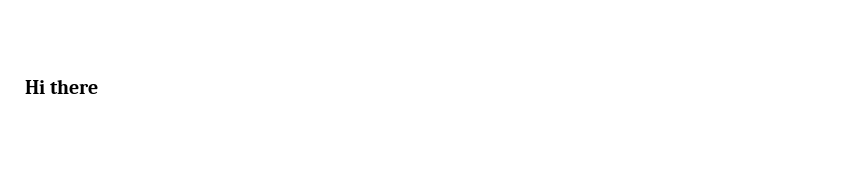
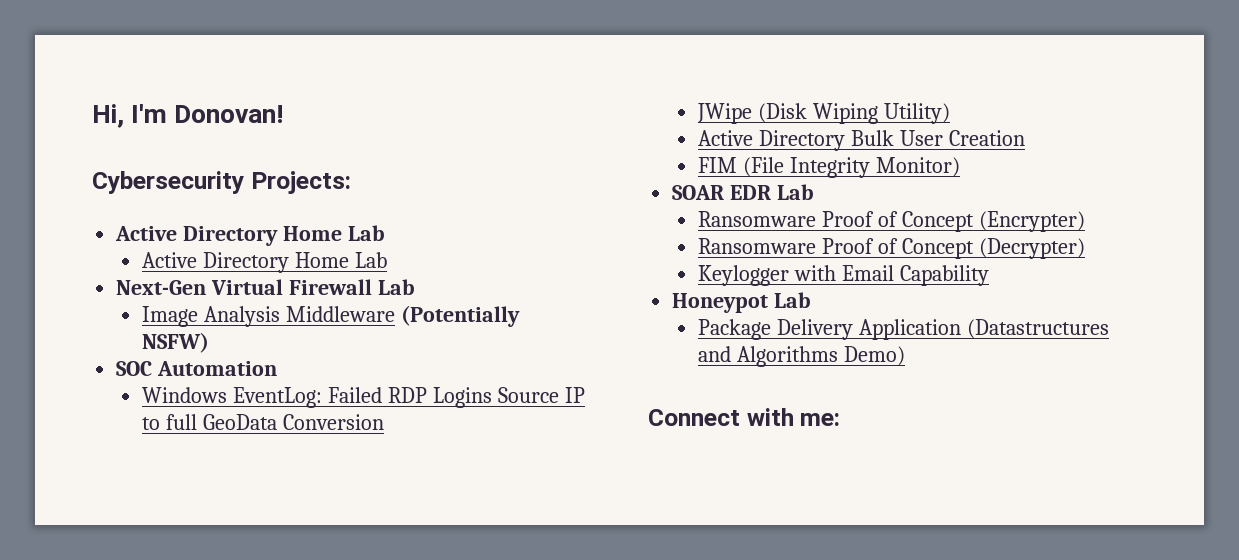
- Hi there
+ Hi, I'm Donovan!
+ Cybersecurity Projects:
+ Active Directory Home Lab
+ Active Directory Home Lab
+ Next-Gen Virtual Firewall Lab
+ Image Analysis Middleware (Potentially NSFW)
+ SOC Automation
+ Windows EventLog: Failed RDP Logins Source IP to full GeoData Conversion
+ JWipe (Disk Wiping Utility)
+ Active Directory Bulk User Creation
+ FIM (File Integrity Monitor)
+ SOAR EDR Lab
+ Ransomware Proof of Concept (Encrypter)
+ Ransomware Proof of Concept (Decrypter)
+ Keylogger with Email Capability
+ Honeypot Lab
+ Package Delivery Application (Datastructures and Algorithms Demo)
+ Connect with me:

